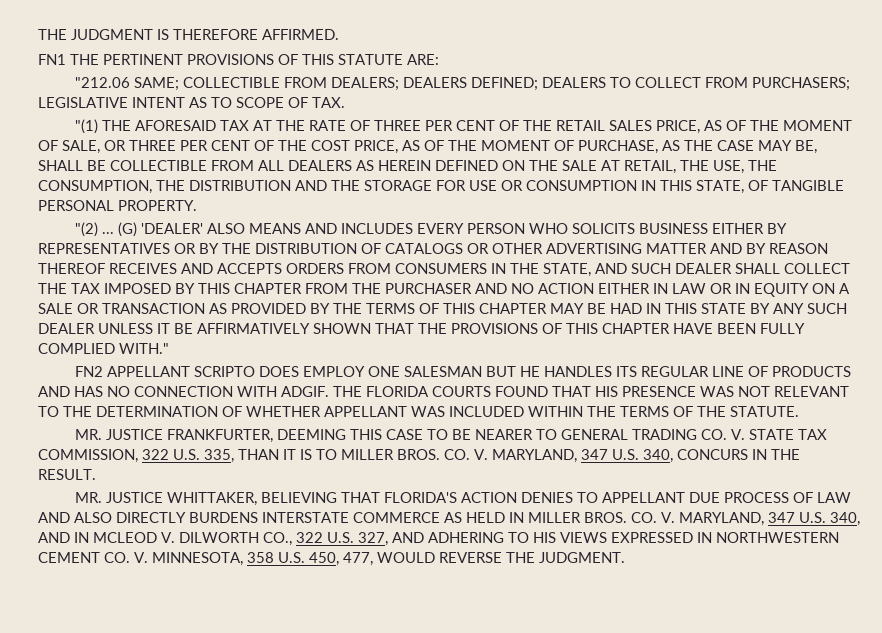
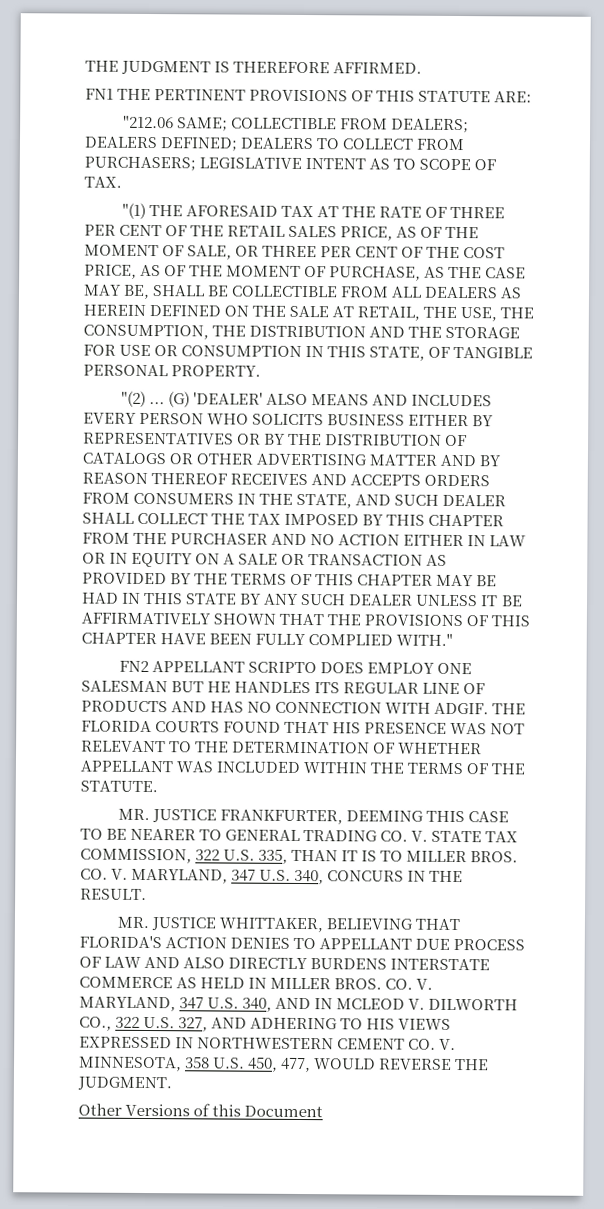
+ Other Versions of this Document

